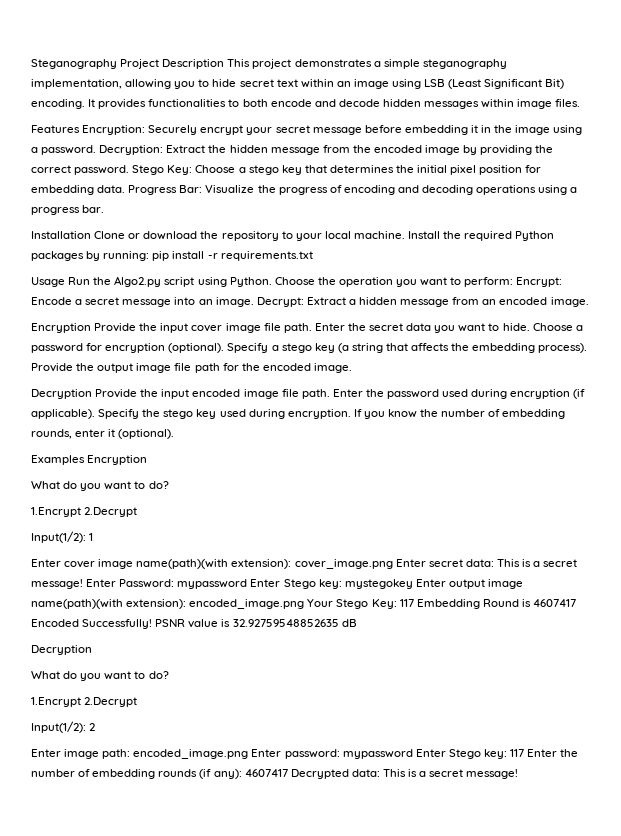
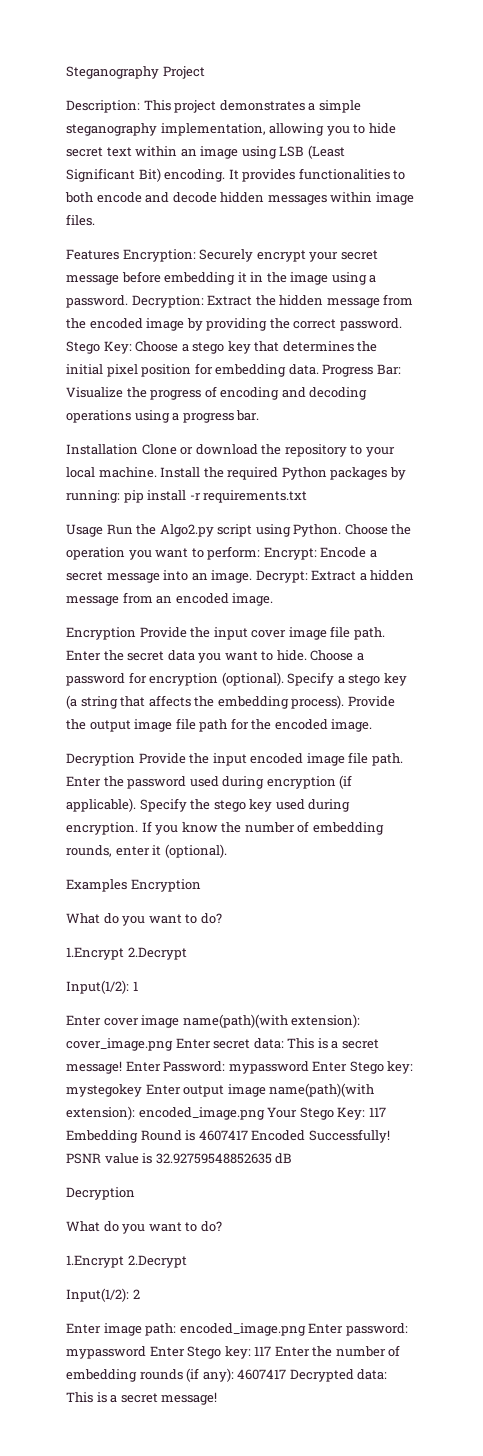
- Steganography Project Description This project demonstrates a simple steganography implementation, allowing you to hide secret text within an image using LSB (Least Significant Bit) encoding.
+ Steganography Project
+ Description: This project demonstrates a simple steganography implementation, allowing you to hide secret text within an image using LSB (Least Significant Bit) encoding.

